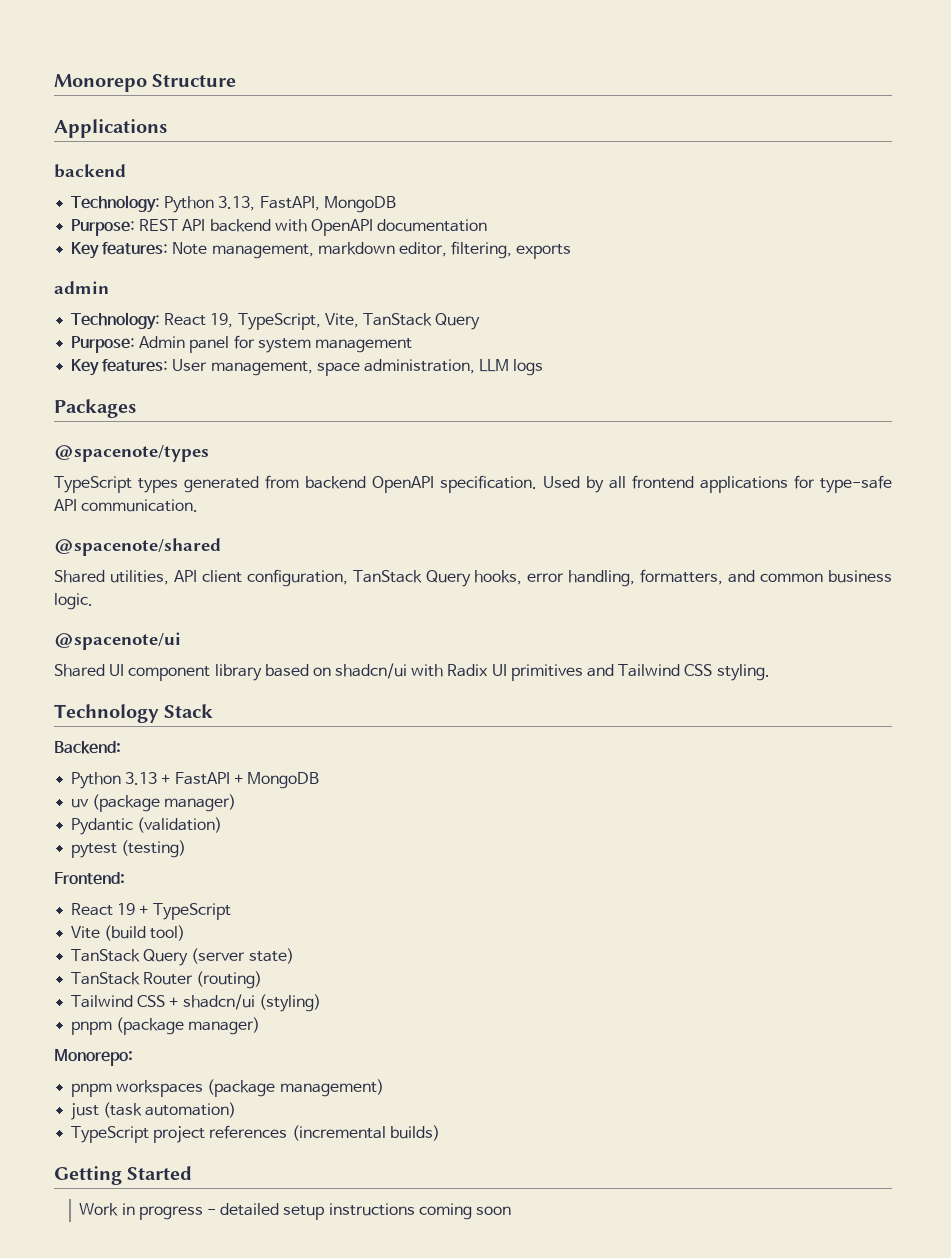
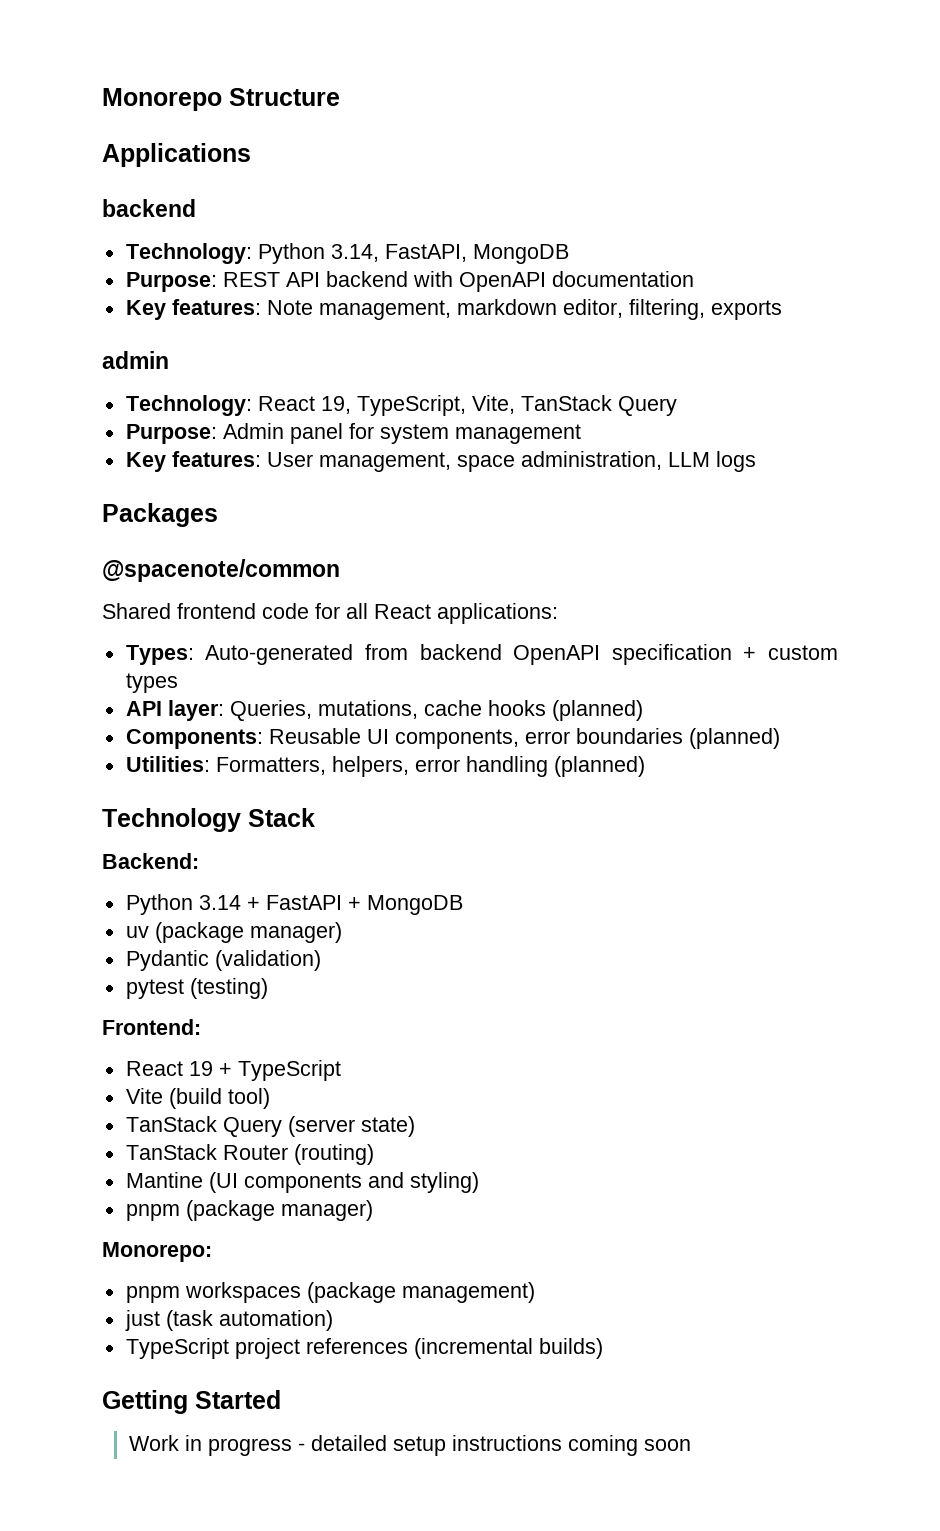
- Technology: Python 3.13, FastAPI, MongoDB
+ Technology: Python 3.14, FastAPI, MongoDB
- @spacenote/types
- TypeScript types generated from backend OpenAPI specification. Used by all frontend applications for type-safe API communication.
- @spacenote/shared
- Shared utilities, API client configuration, TanStack Query hooks, error handling, formatters, and common business logic.
- @spacenote/ui
- Shared UI component library based on shadcn/ui with Radix UI primitives and Tailwind CSS styling.
+ @spacenote/common
+ Shared frontend code for all React applications:
+ Types: Auto-generated from backend OpenAPI specification + custom types
+ API layer: Queries, mutations, cache hooks (planned)
+ Components: Reusable UI components, error boundaries (planned)
+ Utilities: Formatters, helpers, error handling (planned)
- Python 3.13 + FastAPI + MongoDB
+ Python 3.14 + FastAPI + MongoDB
- Tailwind CSS + shadcn/ui (styling)
+ Mantine (UI components and styling)

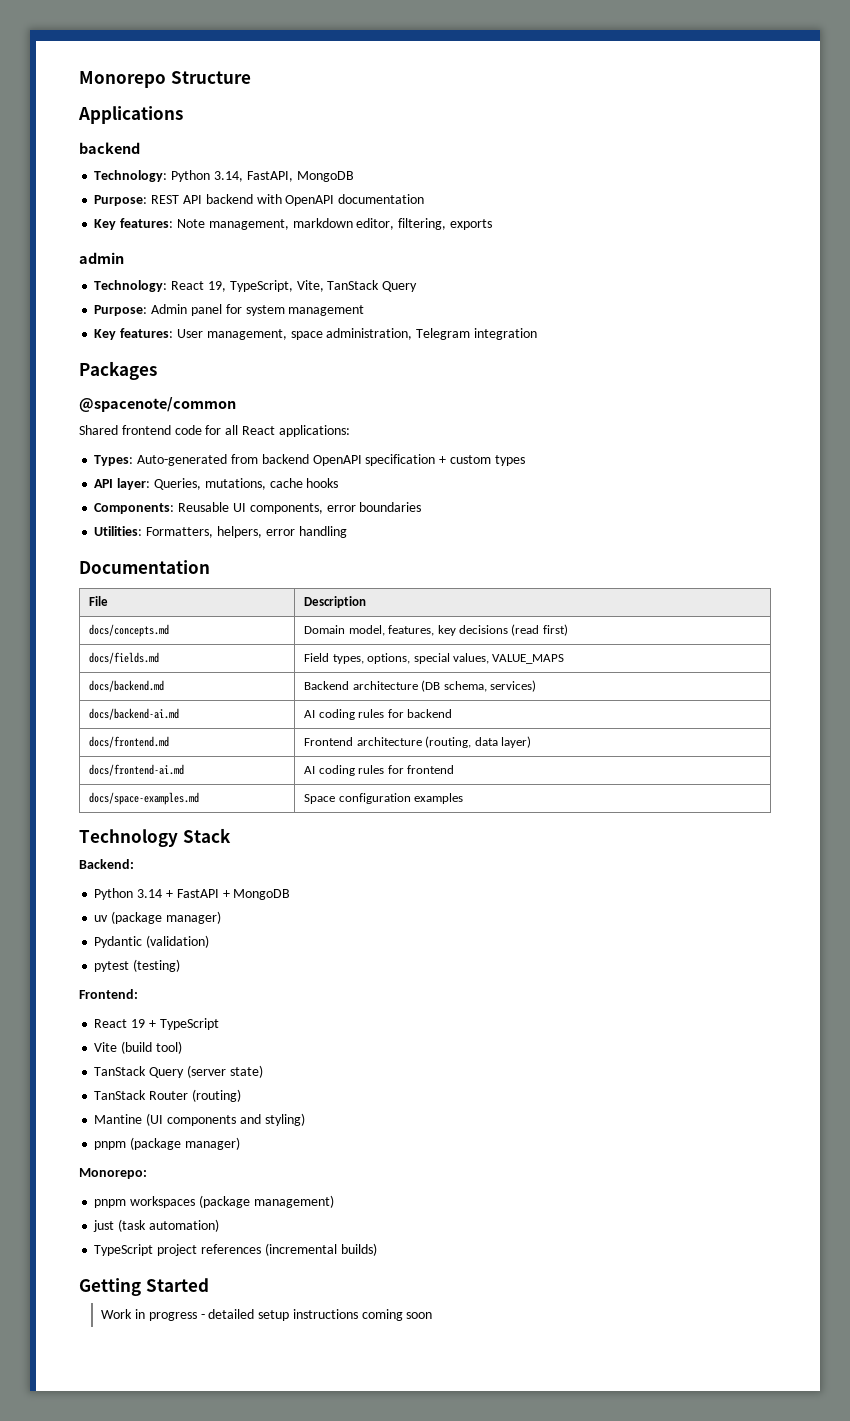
- Key features: User management, space administration, LLM logs
+ Key features: User management, space administration, Telegram integration
- API layer: Queries, mutations, cache hooks (planned)
+ API layer: Queries, mutations, cache hooks
- Components: Reusable UI components, error boundaries (planned)
+ Components: Reusable UI components, error boundaries
- Utilities: Formatters, helpers, error handling (planned)
+ Utilities: Formatters, helpers, error handling
+ Documentation
+ File | Description
+ docs/concepts.md | Domain model, features, key decisions (read first)
+ docs/fields.md | Field types, options, special values, VALUE_MAPS
+ docs/backend.md | Backend architecture (DB schema, services)
+ docs/backend-ai.md | AI coding rules for backend
+ docs/frontend.md | Frontend architecture (routing, data layer)
+ docs/frontend-ai.md | AI coding rules for frontend
+ docs/space-examples.md | Space configuration examples

